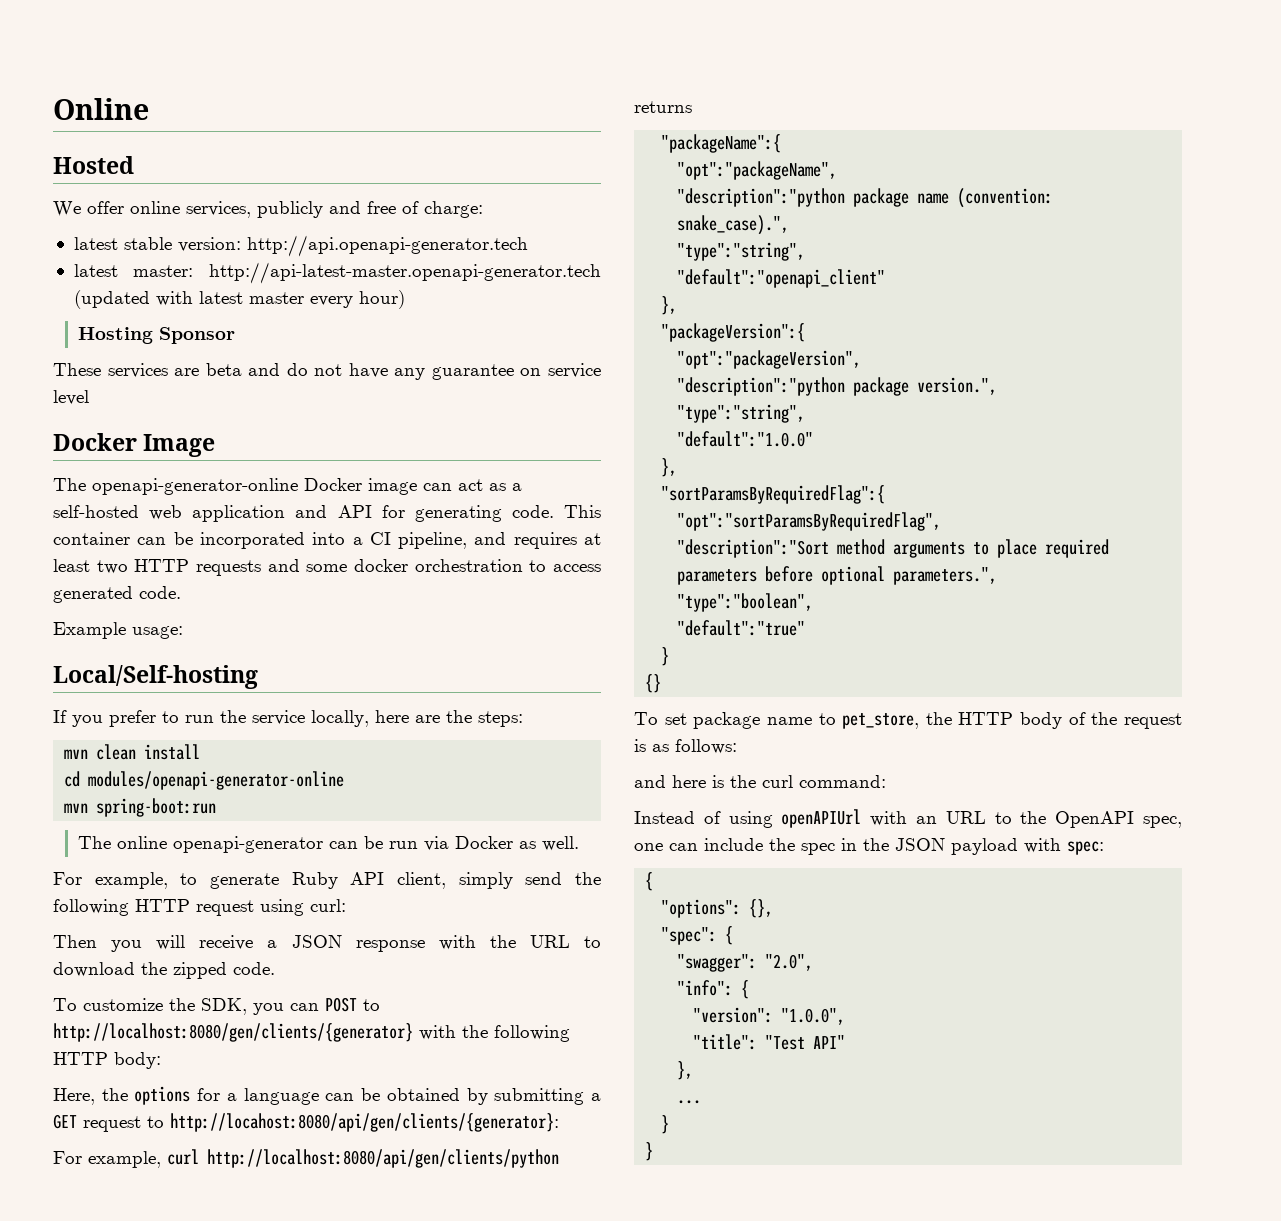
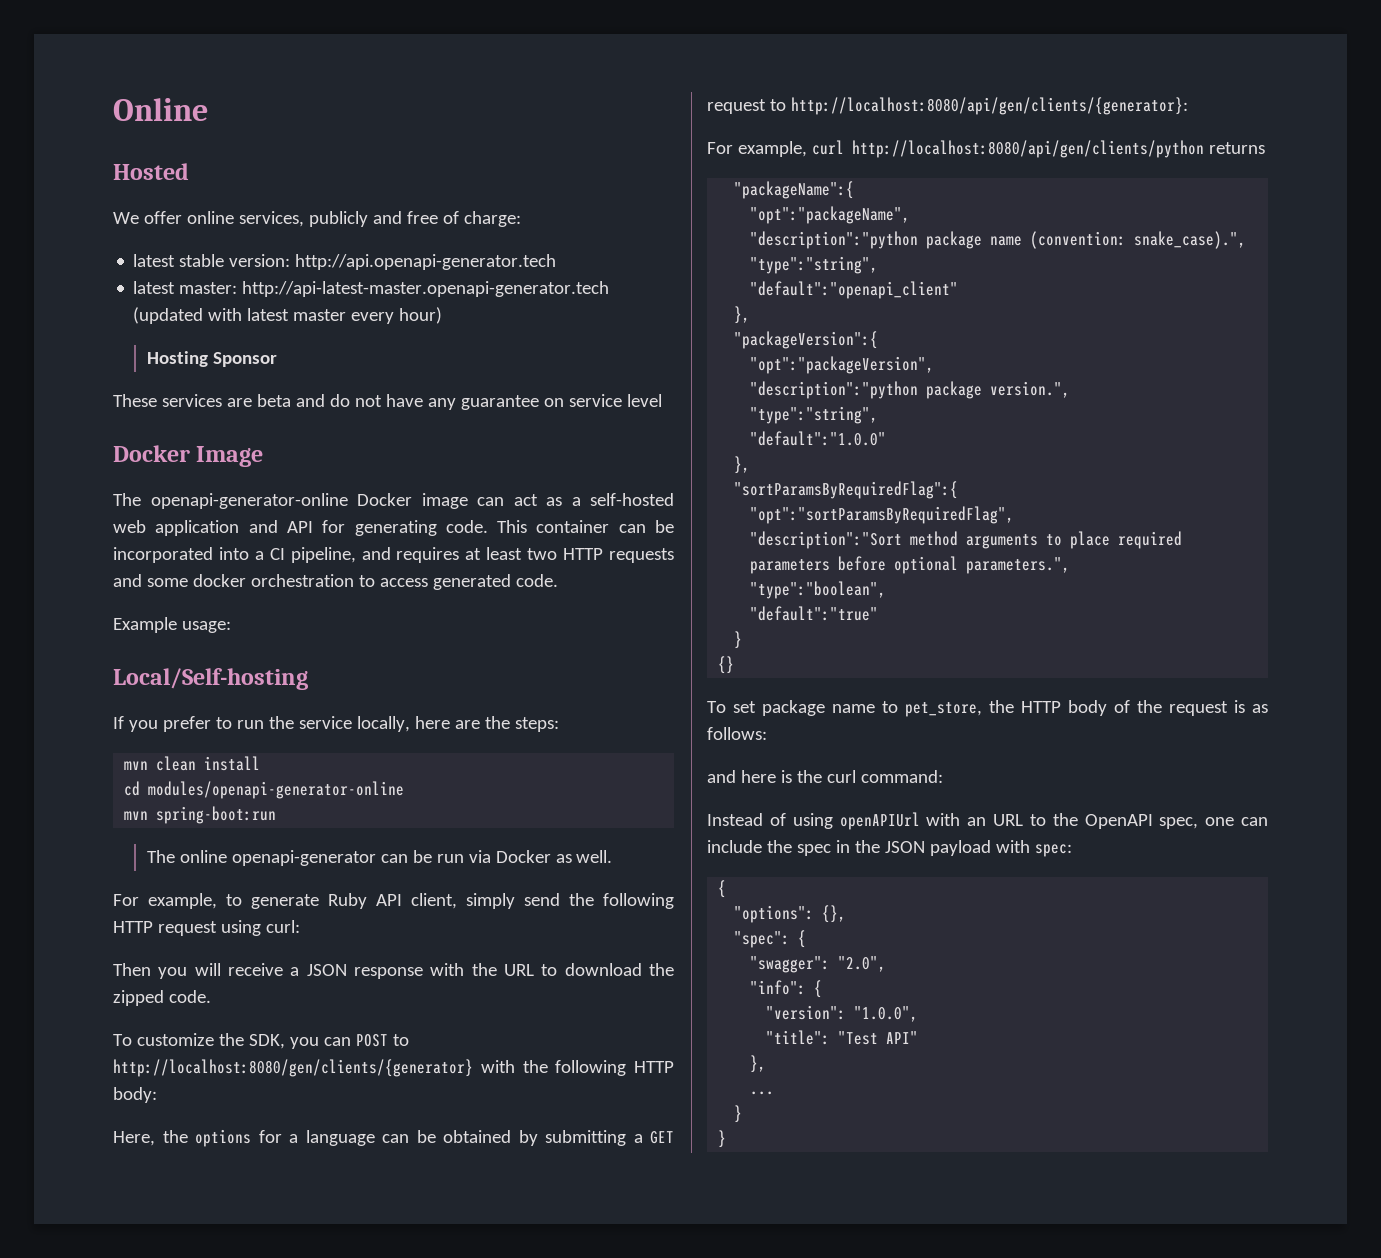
- Here, the options for a language can be obtained by submitting a GET request to http://locahost:8080/api/gen/clients/{generator}:
+ Here, the options for a language can be obtained by submitting a GET request to http://localhost:8080/api/gen/clients/{generator}:

